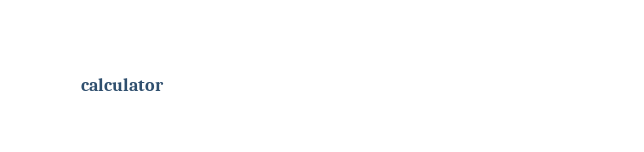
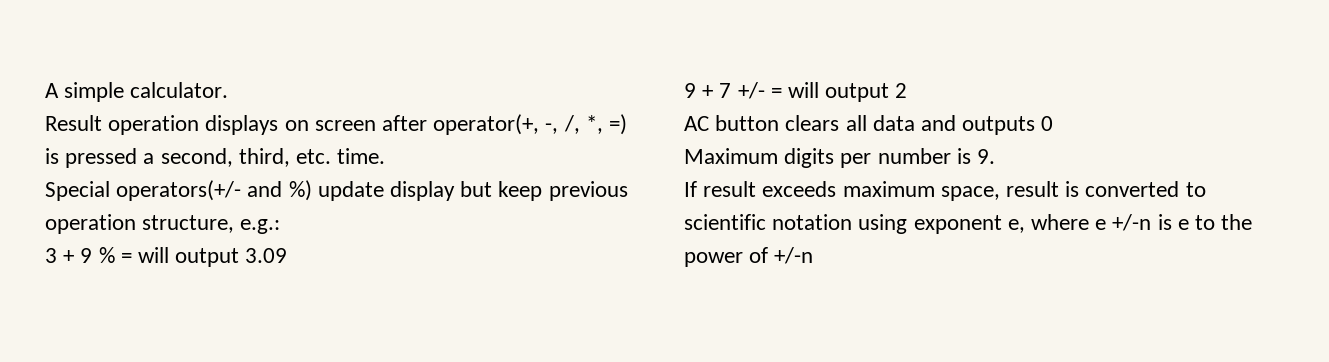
- calculator
+ A simple calculator.
+ Result operation displays on screen after operator(+, -, /, *, =) is pressed a second, third, etc. time.
+ Special operators(+/- and %) update display but keep previous operation structure, e.g.:
+ 3 + 9 % = will output 3.09
+ 9 + 7 +/- = will output 2
+ AC button clears all data and outputs 0
+ Maximum digits per number is 9.
+ If result exceeds maximum space, result is converted to scientific notation using exponent e, where e +/-n is e to the power of +/-n

